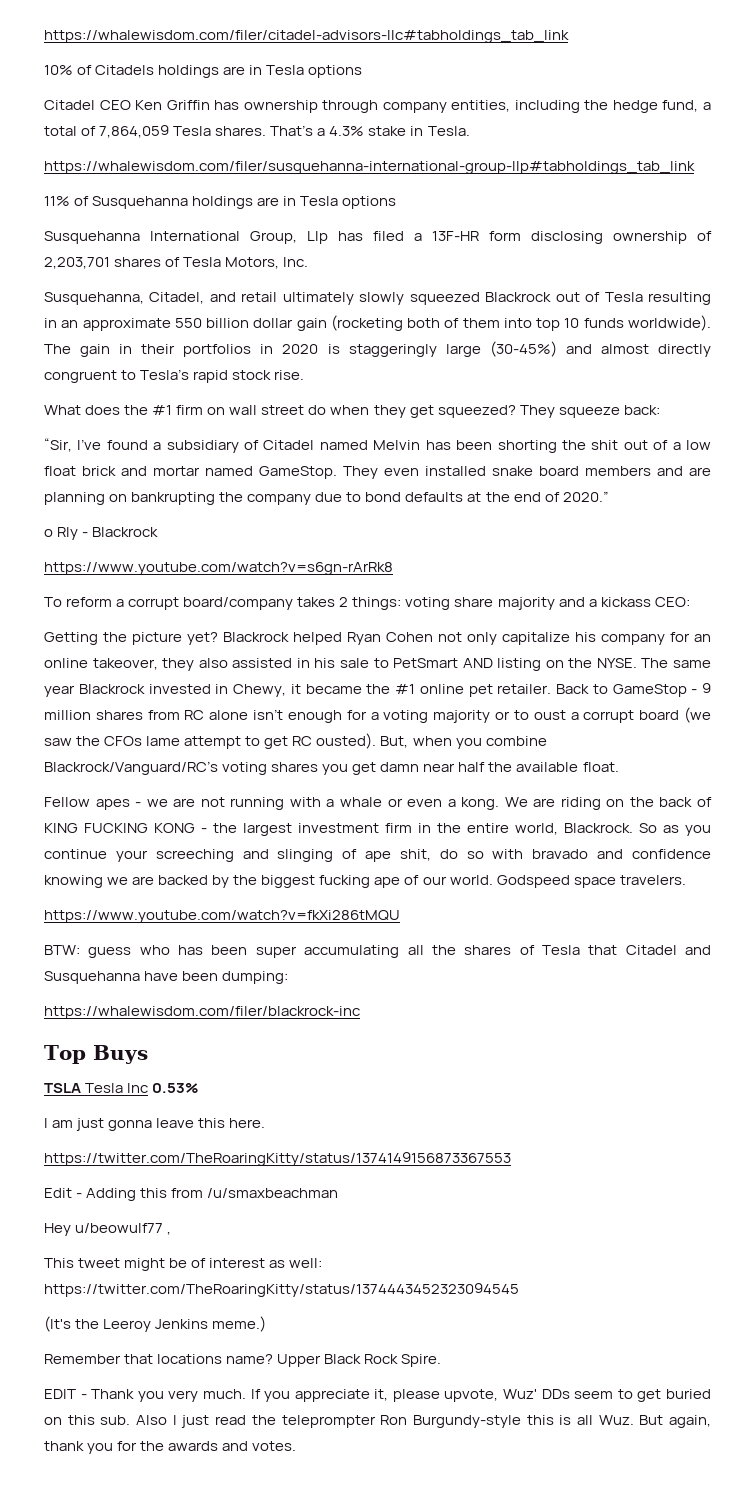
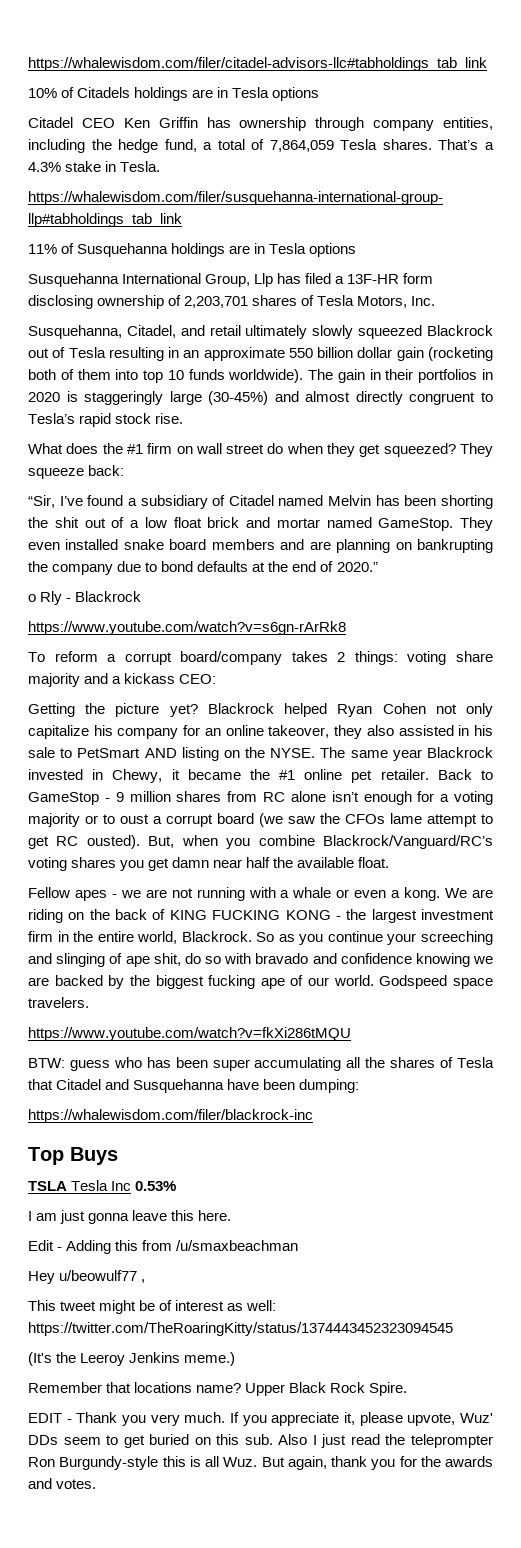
- https://twitter.com/TheRoaringKitty/status/1374149156873367553

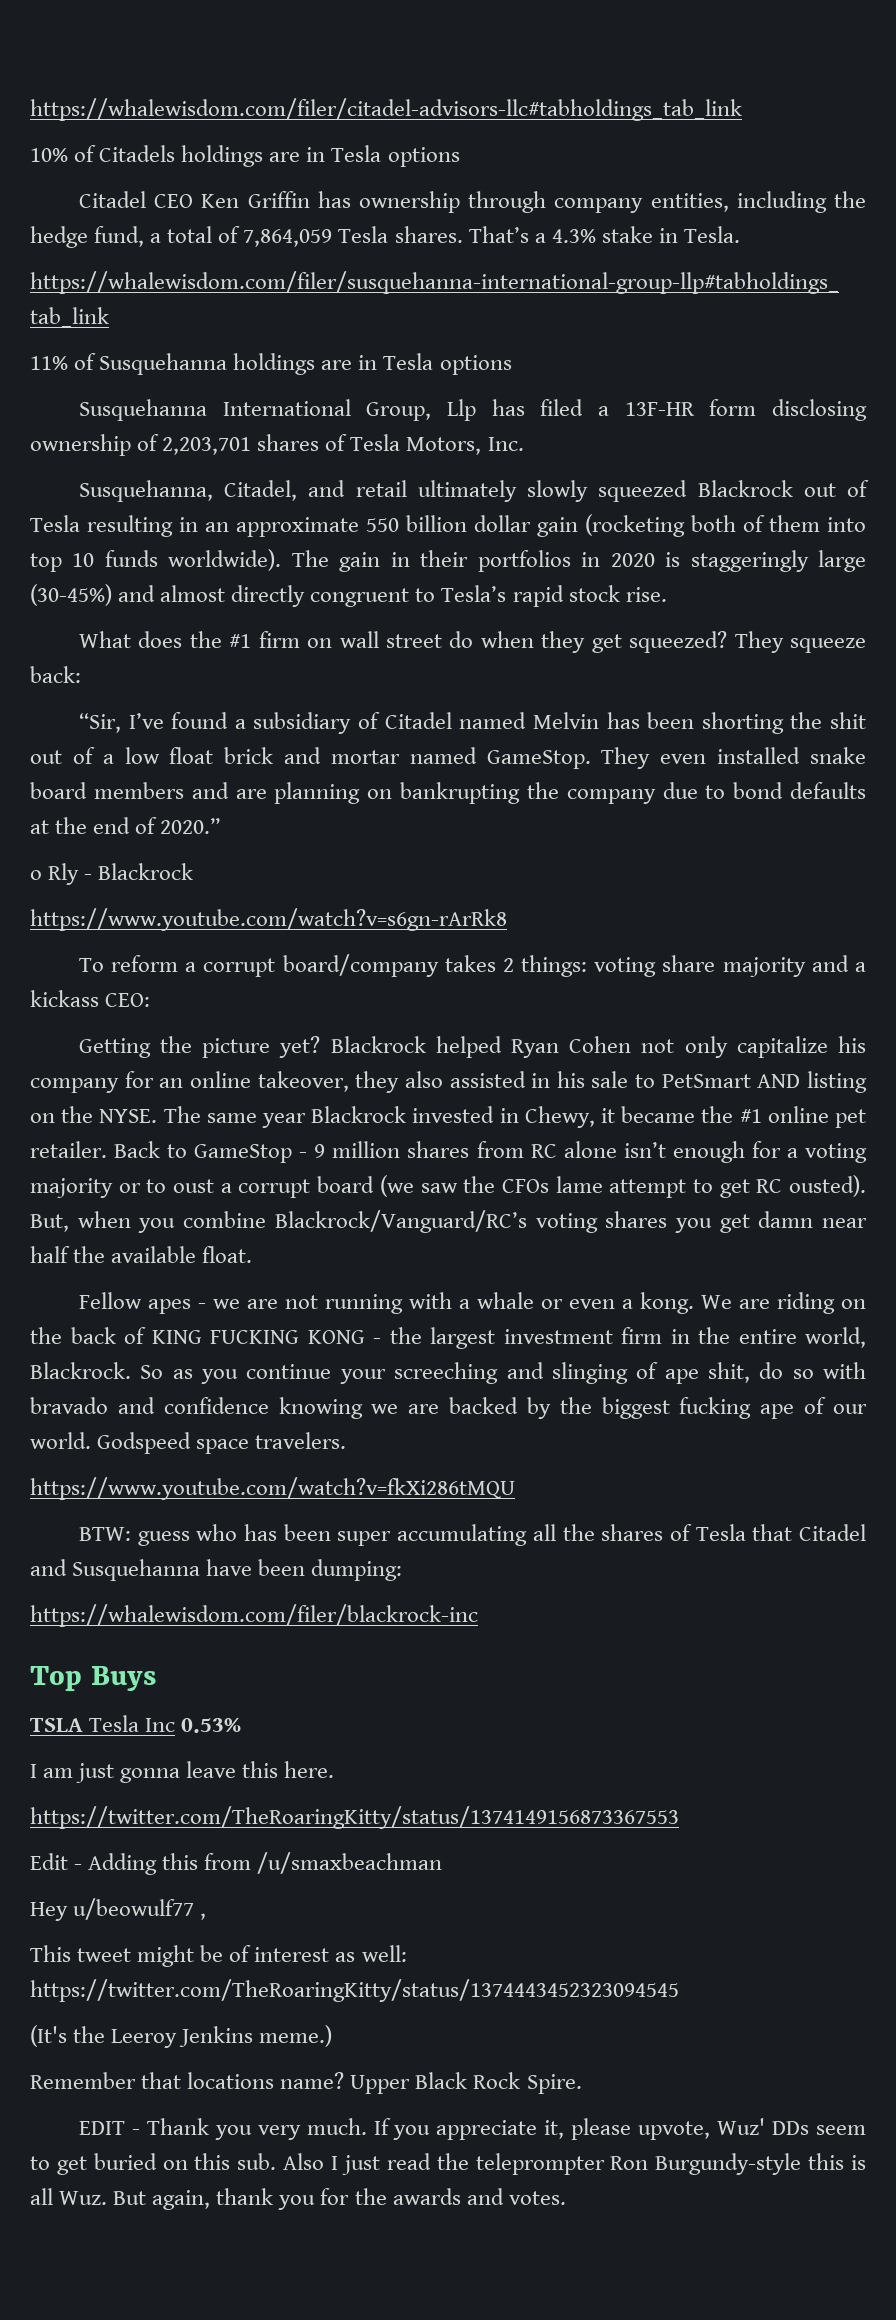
+ https://twitter.com/TheRoaringKitty/status/1374149156873367553

